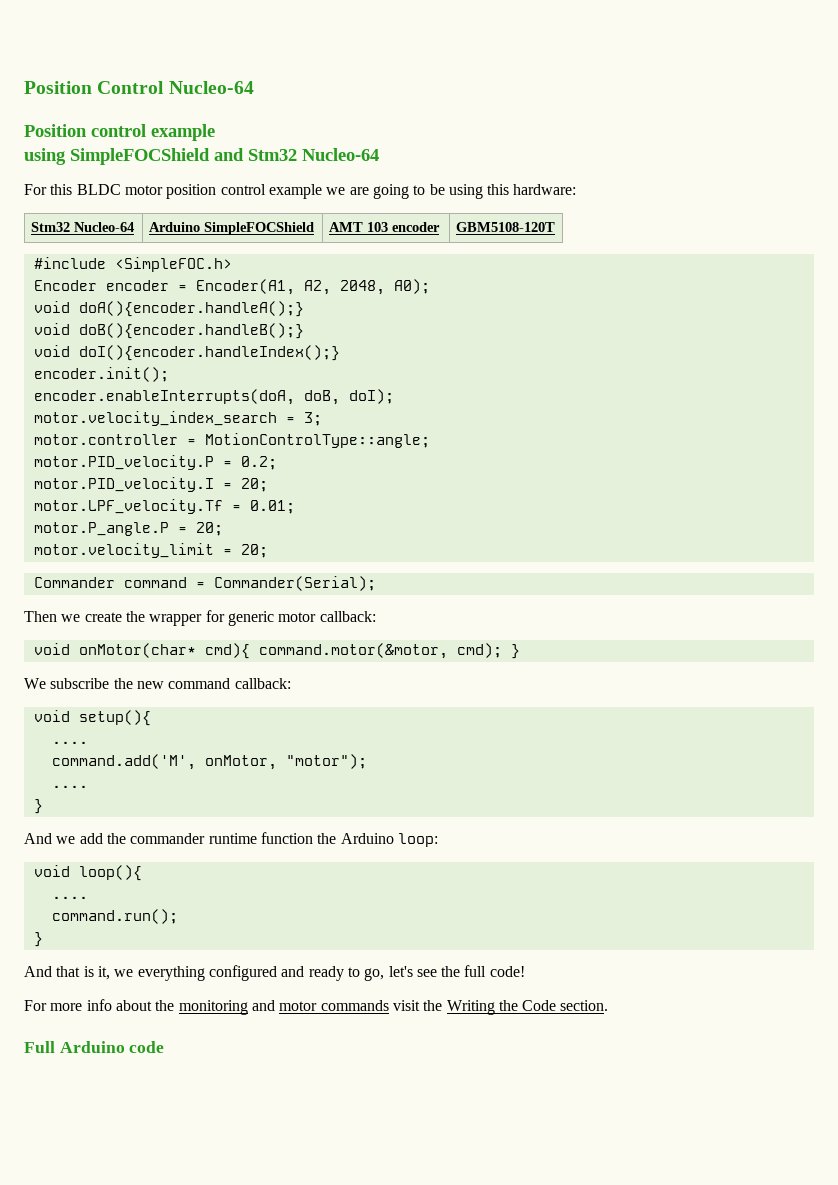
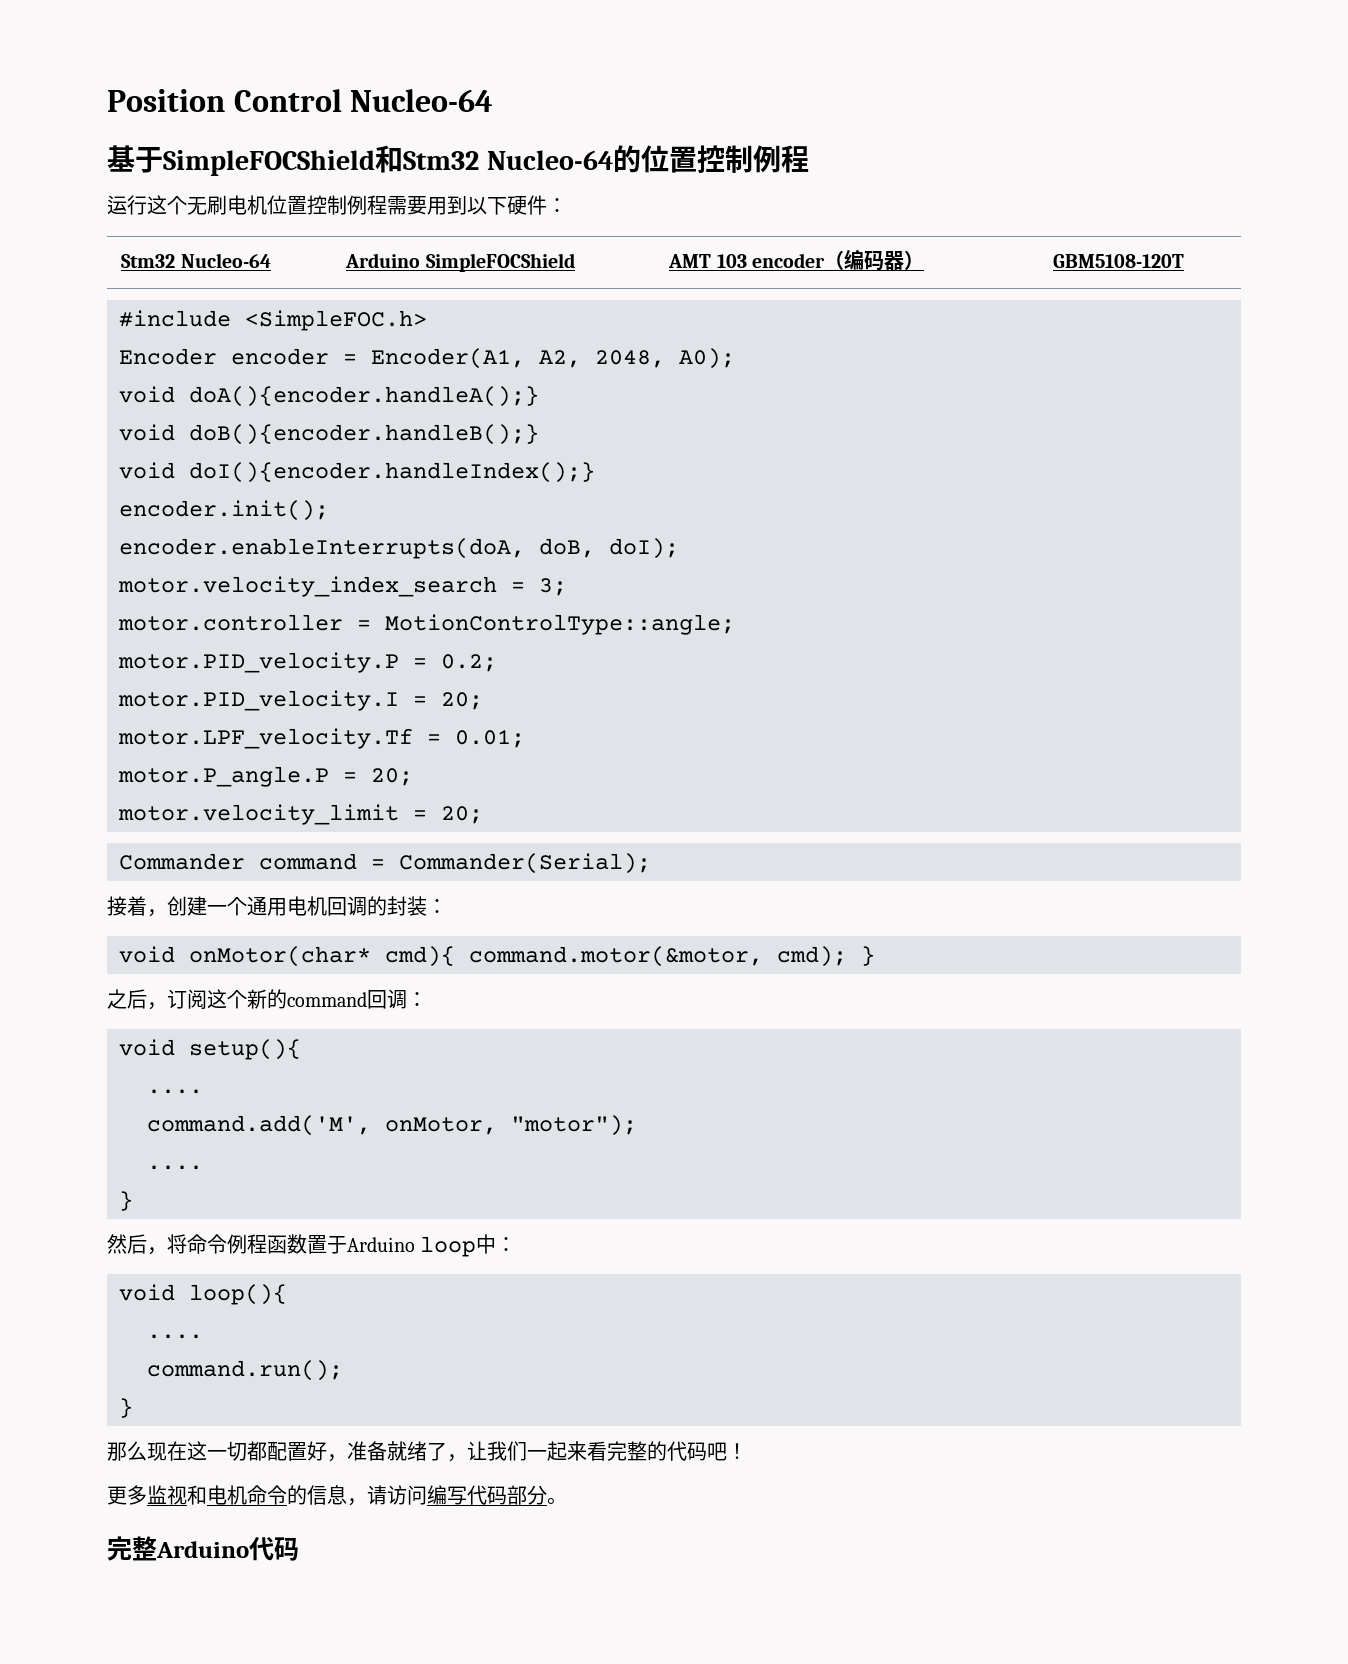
- Position control example
- using SimpleFOCShield and Stm32 Nucleo-64
- For this BLDC motor position control example we are going to be using this hardware:
+ 基于SimpleFOCShield和Stm32 Nucleo-64的位置控制例程
+ 运行这个无刷电机位置控制例程需要用到以下硬件：
- Stm32 Nucleo-64 | Arduino SimpleFOCShield | AMT 103 encoder | GBM5108-120T
+ Stm32 Nucleo-64 | Arduino SimpleFOCShield | AMT 103 encoder（编码器） | GBM5108-120T
- Then we create the wrapper for generic motor callback:
+ 接着，创建一个通用电机回调的封装：
- We subscribe the new command callback:
+ 之后，订阅这个新的command回调：
- And we add the commander runtime function the Arduino loop:
+ 然后，将命令例程函数置于Arduino loop中：
- And that is it, we everything configured and ready to go, let's see the full code!
- For more info about the monitoring and motor commands visit the Writing the Code section.
- Full Arduino code
+ 那么现在这一切都配置好，准备就绪了，让我们一起来看完整的代码吧！
+ 更多监视和电机命令的信息，请访问编写代码部分。
+ 完整Arduino代码

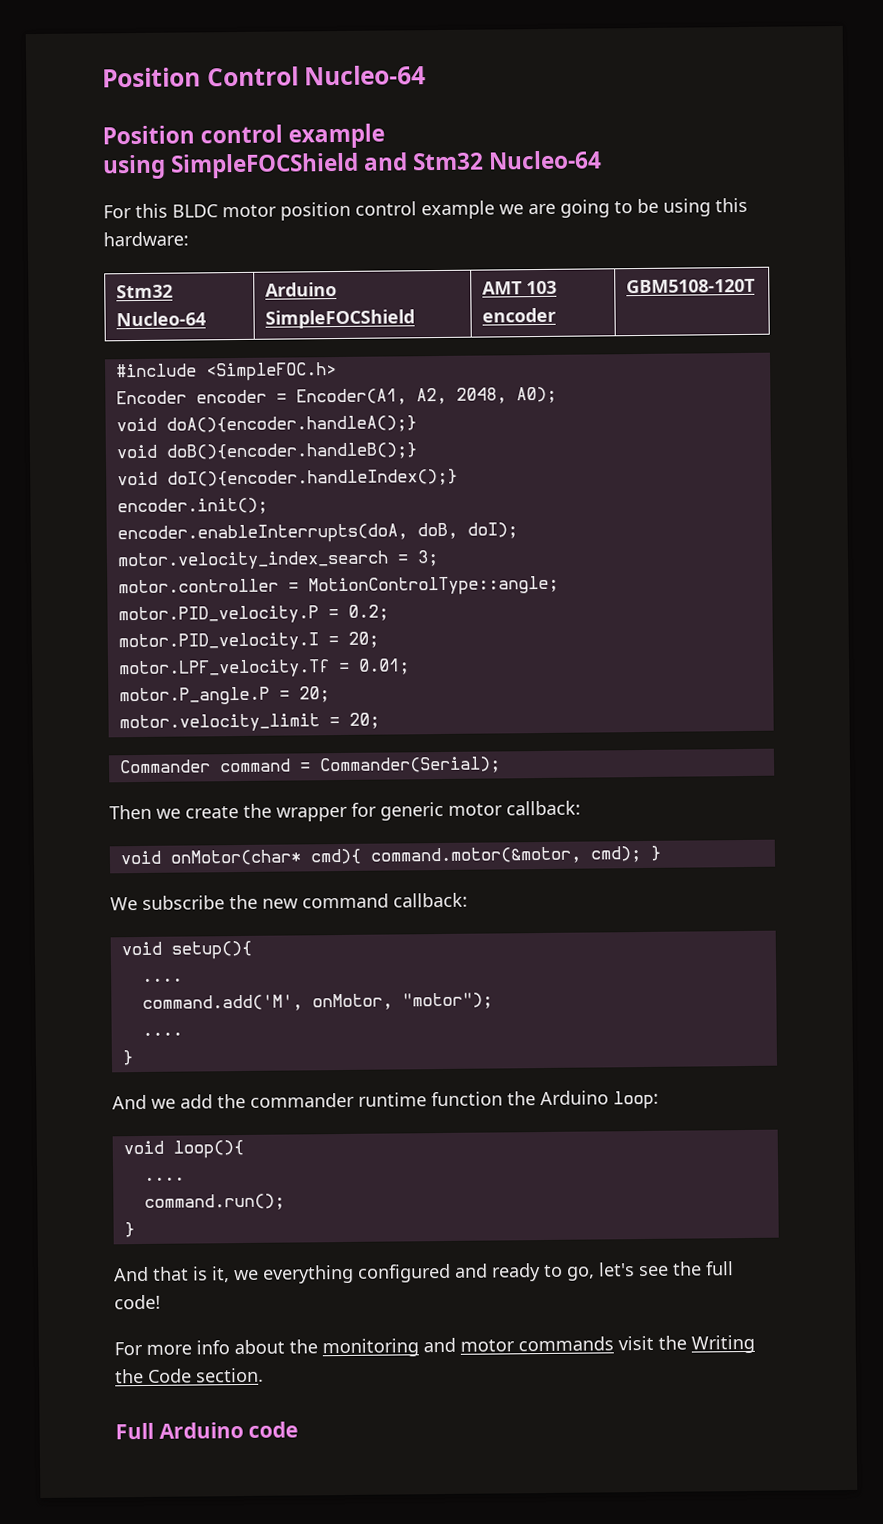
- 基于SimpleFOCShield和Stm32 Nucleo-64的位置控制例程
- 运行这个无刷电机位置控制例程需要用到以下硬件：
+ Position control example
+ using SimpleFOCShield and Stm32 Nucleo-64
+ For this BLDC motor position control example we are going to be using this hardware:
- Stm32 Nucleo-64 | Arduino SimpleFOCShield | AMT 103 encoder（编码器） | GBM5108-120T
+ Stm32 Nucleo-64 | Arduino SimpleFOCShield | AMT 103 encoder | GBM5108-120T
- 接着，创建一个通用电机回调的封装：
+ Then we create the wrapper for generic motor callback:
- 之后，订阅这个新的command回调：
+ We subscribe the new command callback:
- 然后，将命令例程函数置于Arduino loop中：
+ And we add the commander runtime function the Arduino loop:
- 那么现在这一切都配置好，准备就绪了，让我们一起来看完整的代码吧！
- 更多监视和电机命令的信息，请访问编写代码部分。
- 完整Arduino代码
+ And that is it, we everything configured and ready to go, let's see the full code!
+ For more info about the monitoring and motor commands visit the Writing the Code section.
+ Full Arduino code

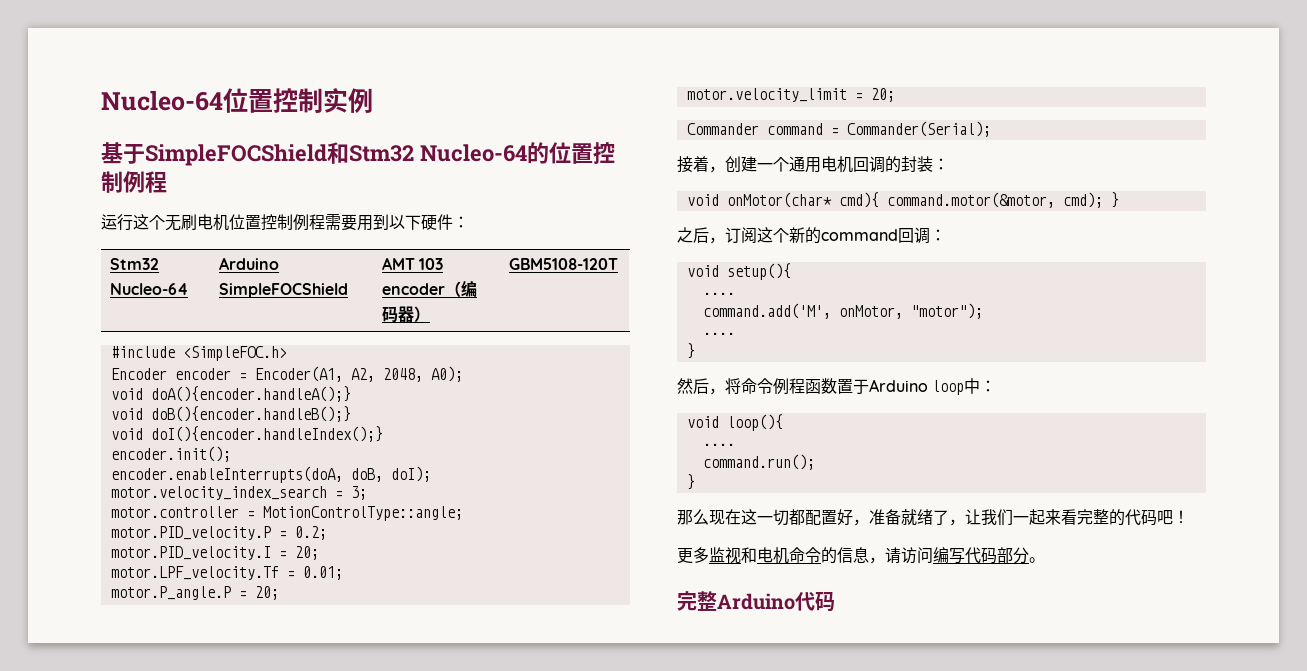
- Position Control Nucleo-64
- Position control example
- using SimpleFOCShield and Stm32 Nucleo-64
- For this BLDC motor position control example we are going to be using this hardware:
+ Nucleo-64位置控制实例
+ 基于SimpleFOCShield和Stm32 Nucleo-64的位置控制例程
+ 运行这个无刷电机位置控制例程需要用到以下硬件：
- Stm32 Nucleo-64 | Arduino SimpleFOCShield | AMT 103 encoder | GBM5108-120T
+ Stm32 Nucleo-64 | Arduino SimpleFOCShield | AMT 103 encoder（编码器） | GBM5108-120T
- Then we create the wrapper for generic motor callback:
+ 接着，创建一个通用电机回调的封装：
- We subscribe the new command callback:
+ 之后，订阅这个新的command回调：
- And we add the commander runtime function the Arduino loop:
+ 然后，将命令例程函数置于Arduino loop中：
- And that is it, we everything configured and ready to go, let's see the full code!
- For more info about the monitoring and motor commands visit the Writing the Code section.
- Full Arduino code
+ 那么现在这一切都配置好，准备就绪了，让我们一起来看完整的代码吧！
+ 更多监视和电机命令的信息，请访问编写代码部分。
+ 完整Arduino代码

